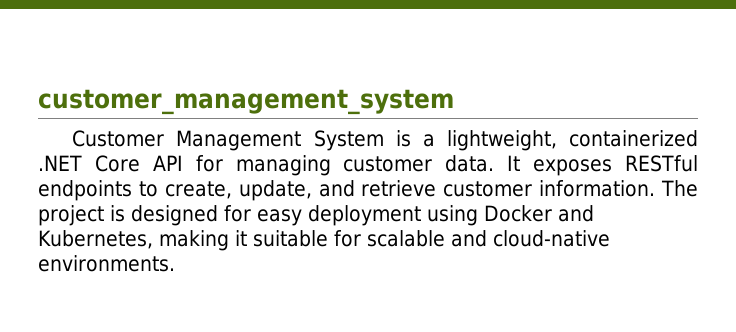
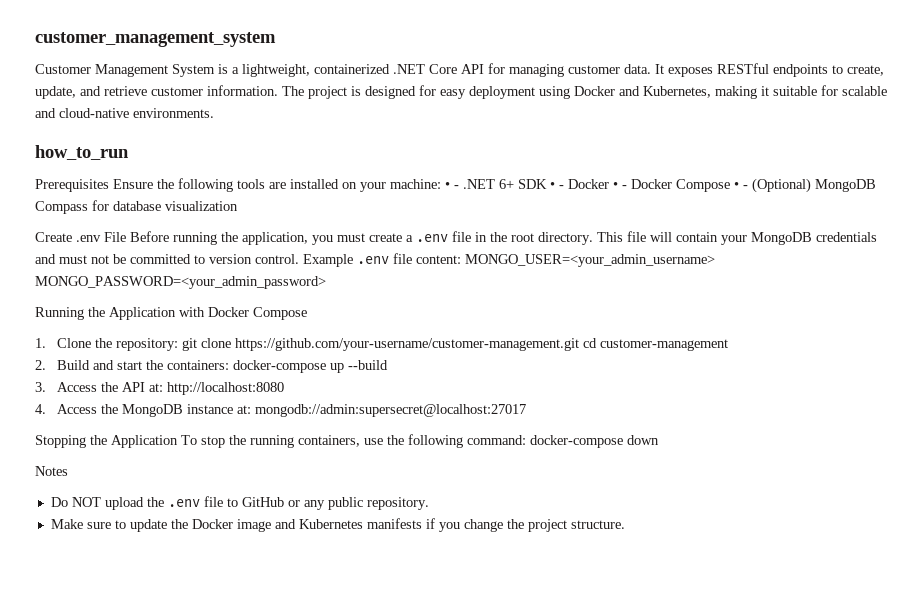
+ how_to_run
+ Prerequisites Ensure the following tools are installed on your machine: • - .NET 6+ SDK • - Docker • - Docker Compose • - (Optional) MongoDB Compass for database visualization
+ Create .env File Before running the application, you must create a .env file in the root directory. This file will contain your MongoDB credentials and must not be committed to version control. Example .env file content: MONGO_USER=<your_admin_username> MONGO_PASSWORD=<your_admin_password>
+ Running the Application with Docker Compose
+ 1. Clone the repository: git clone https://github.com/your-username/customer-management.git cd customer-management
+ 2. Build and start the containers: docker-compose up --build
+ 3. Access the API at: http://localhost:8080
+ 4. Access the MongoDB instance at: mongodb://admin:supersecret@localhost:27017
+ Stopping the Application To stop the running containers, use the following command: docker-compose down
+ Notes
+ Do NOT upload the .env file to GitHub or any public repository.
+ Make sure to update the Docker image and Kubernetes manifests if you change the project structure.

